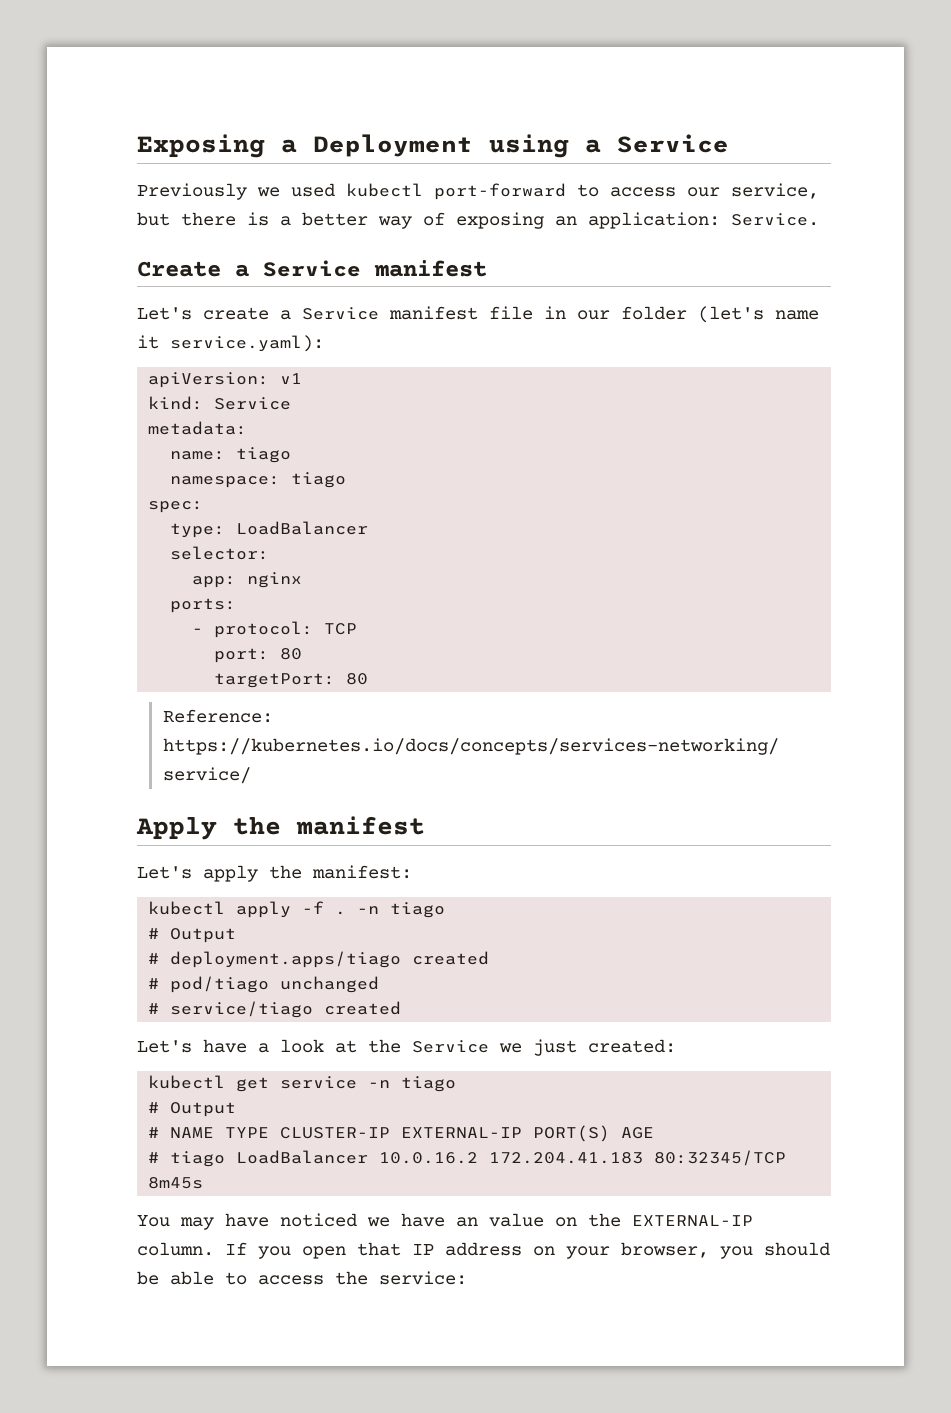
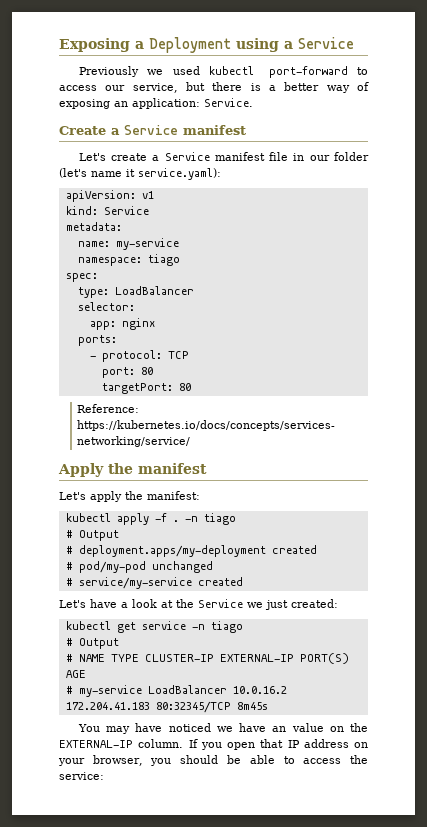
- name: tiago
+ name: my-service
- # deployment.apps/tiago created
+ # deployment.apps/my-deployment created
- # pod/tiago unchanged
+ # pod/my-pod unchanged
- # service/tiago created
+ # service/my-service created
- # tiago LoadBalancer 10.0.16.2 172.204.41.183 80:32345/TCP 8m45s
+ # my-service LoadBalancer 10.0.16.2 172.204.41.183 80:32345/TCP 8m45s

